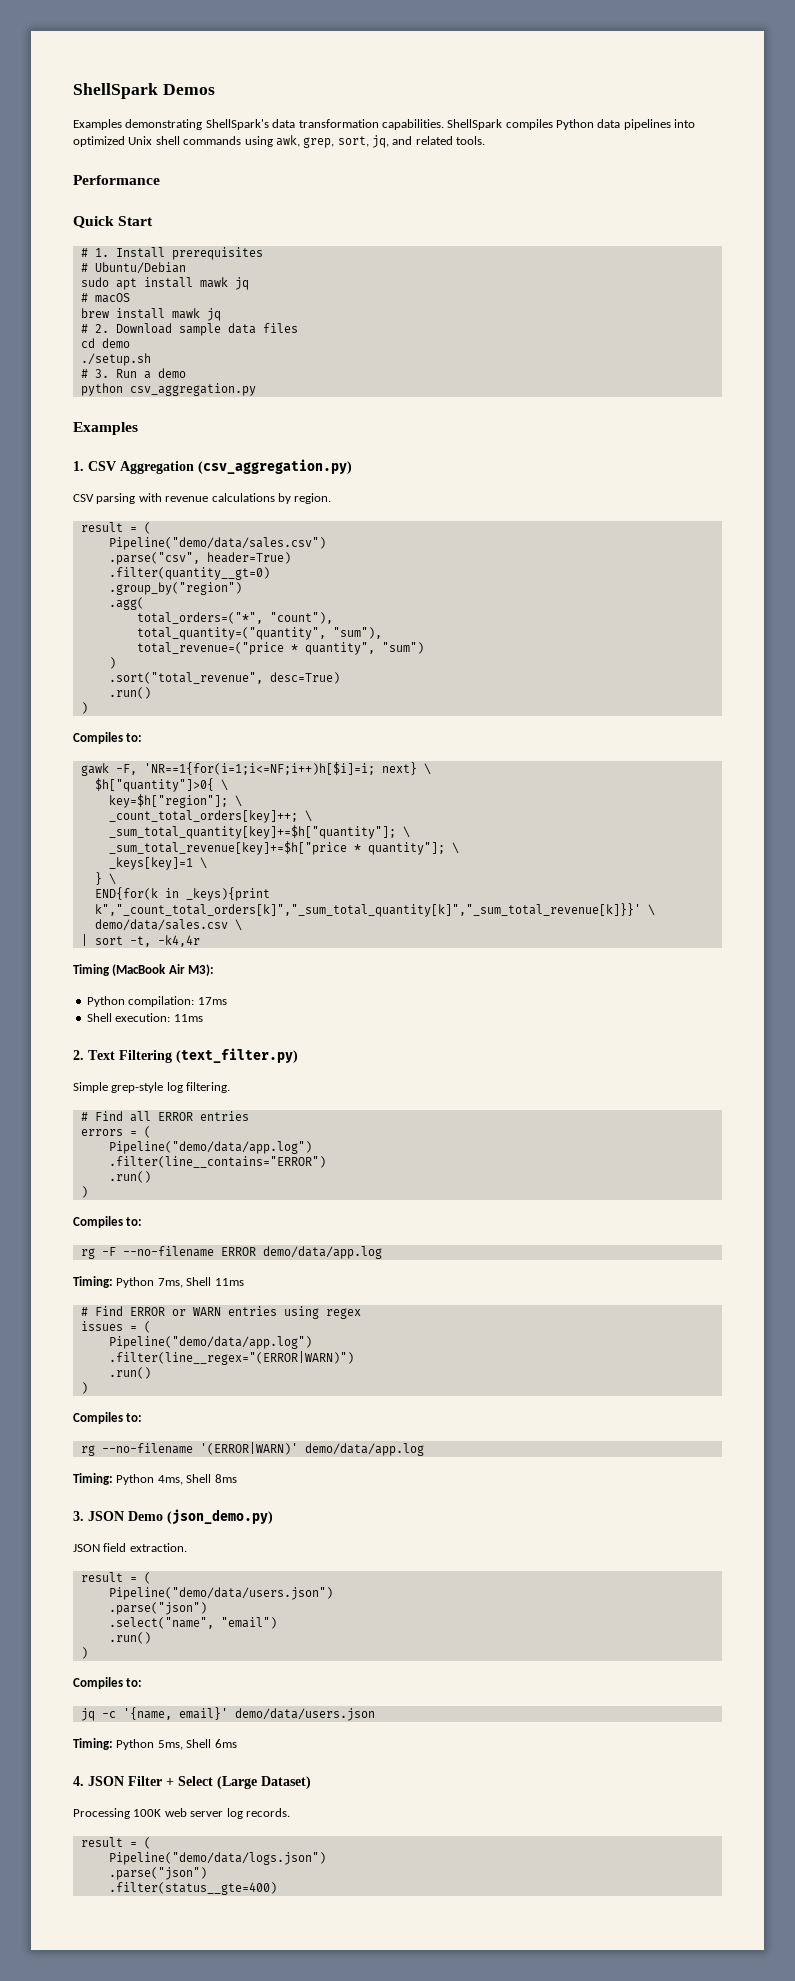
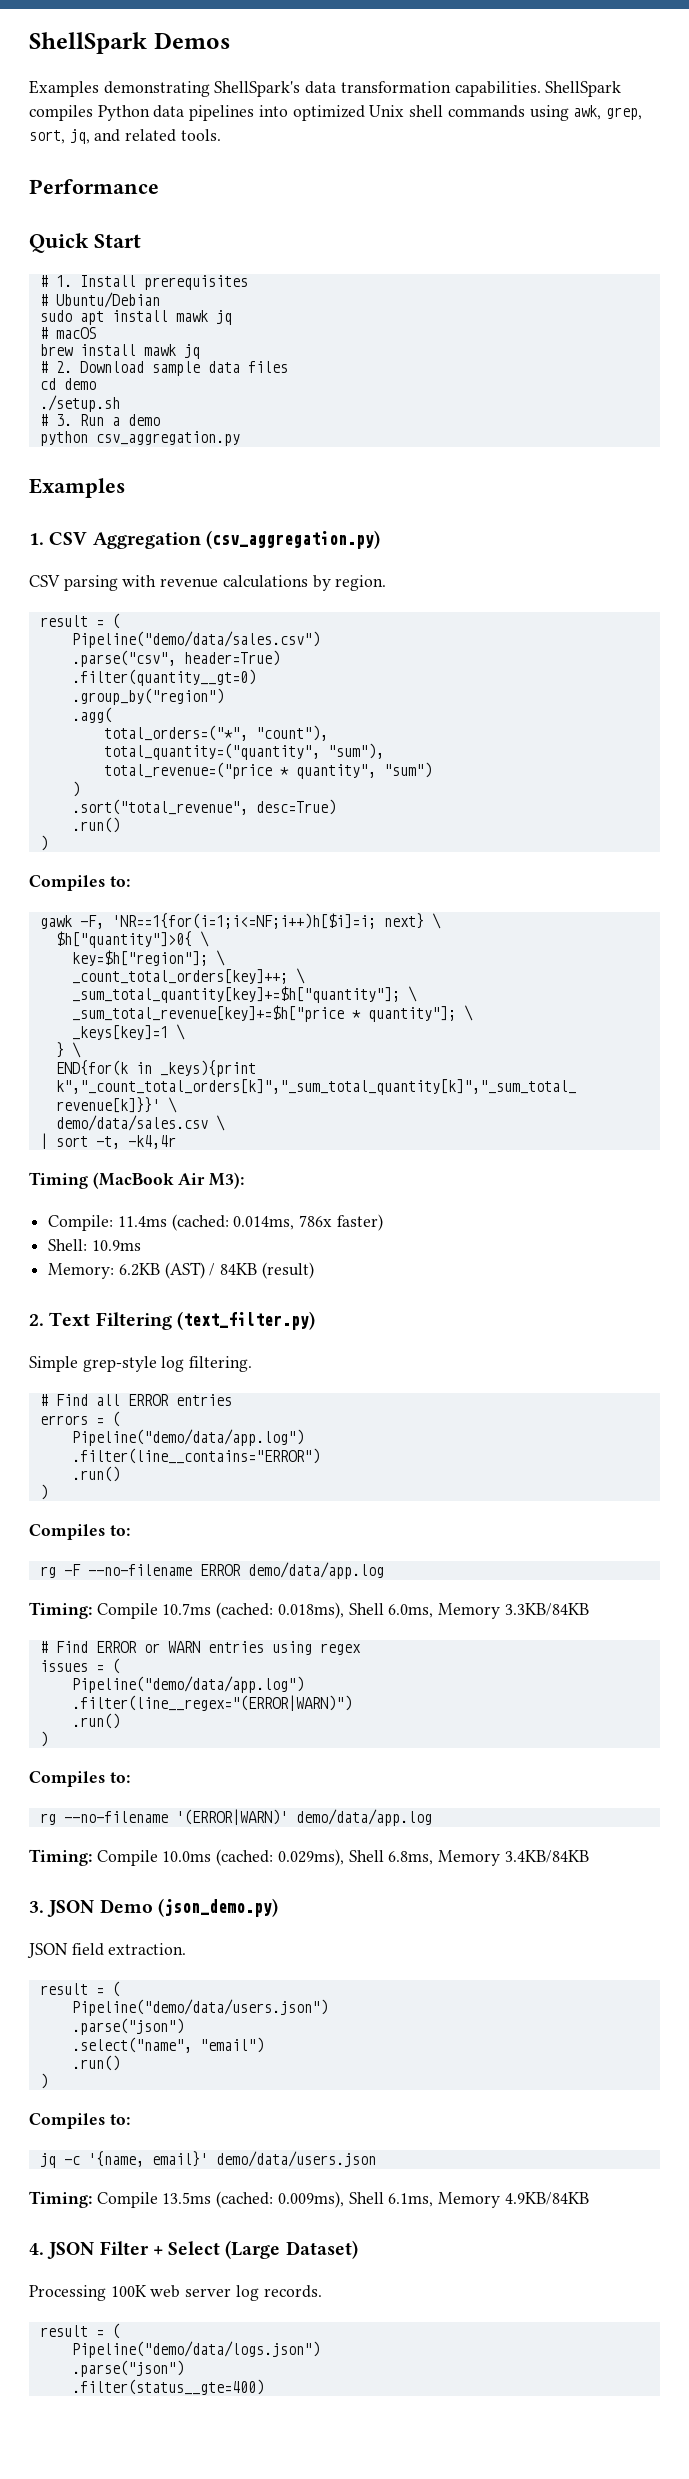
- Python compilation: 17ms
- Shell execution: 11ms
+ Compile: 11.4ms (cached: 0.014ms, 786x faster)
+ Shell: 10.9ms
+ Memory: 6.2KB (AST) / 84KB (result)
- Timing: Python 7ms, Shell 11ms
+ Timing: Compile 10.7ms (cached: 0.018ms), Shell 6.0ms, Memory 3.3KB/84KB
- Timing: Python 4ms, Shell 8ms
+ Timing: Compile 10.0ms (cached: 0.029ms), Shell 6.8ms, Memory 3.4KB/84KB
- Timing: Python 5ms, Shell 6ms
+ Timing: Compile 13.5ms (cached: 0.009ms), Shell 6.1ms, Memory 4.9KB/84KB

